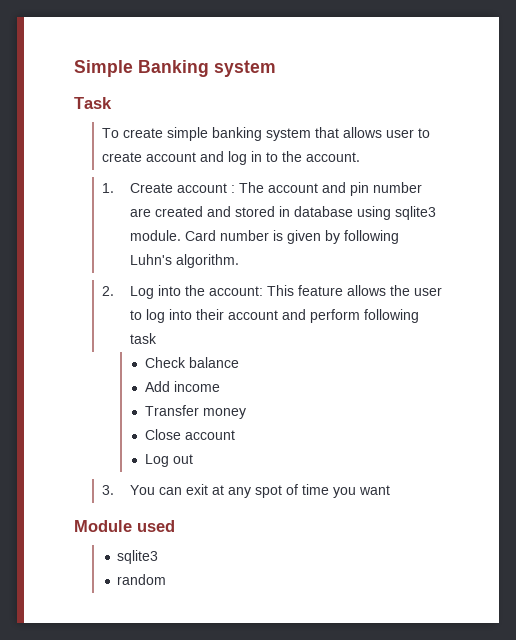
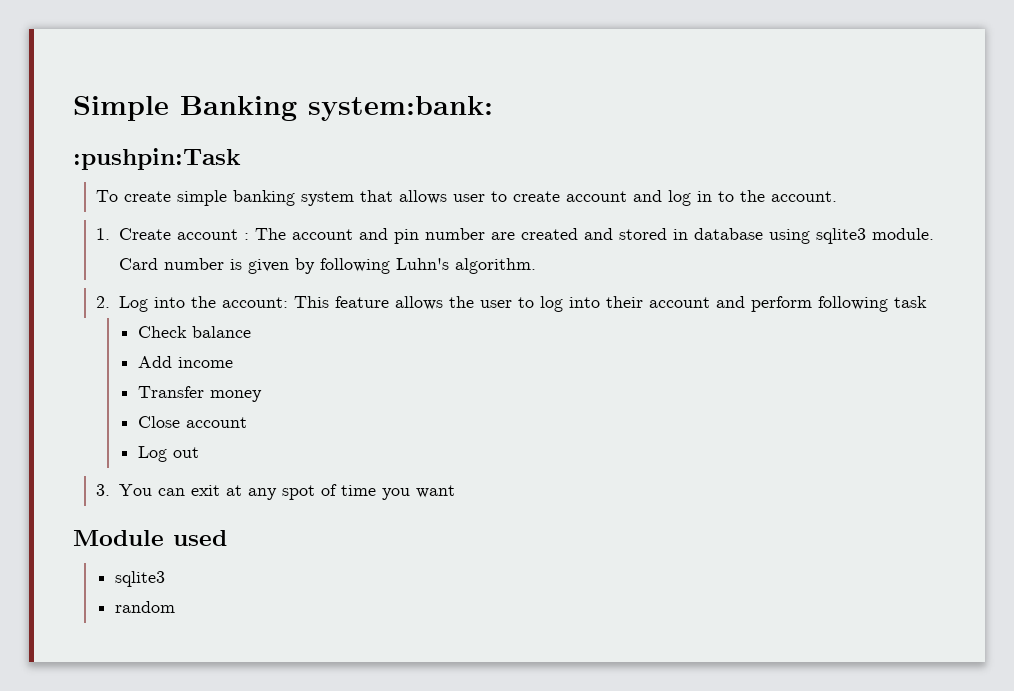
- Simple Banking system
- Task
+ Simple Banking system:bank:
+ :pushpin:Task

